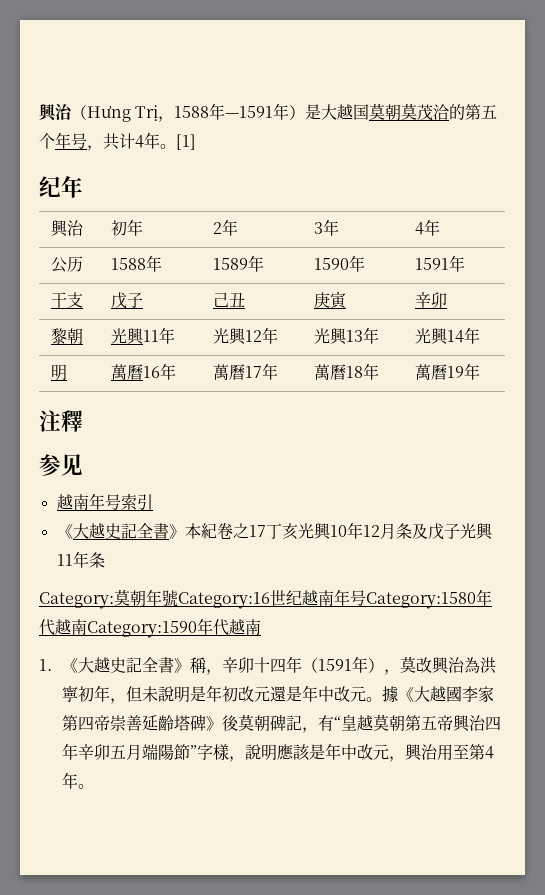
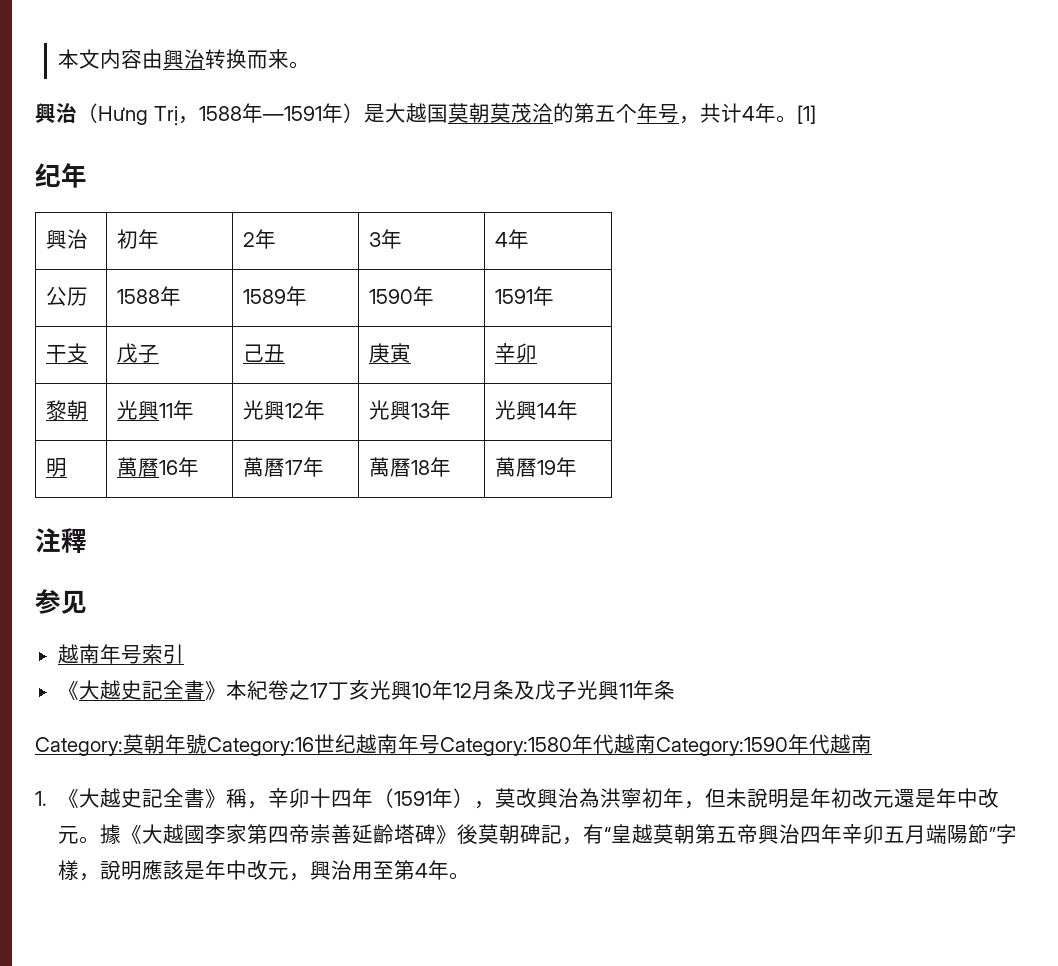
+ 本文内容由興治转换而来。

